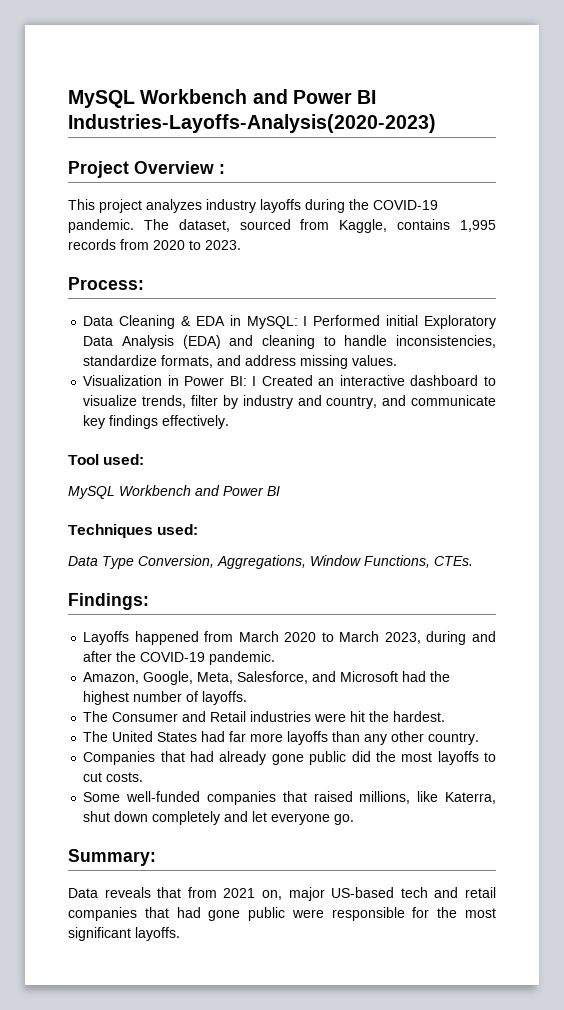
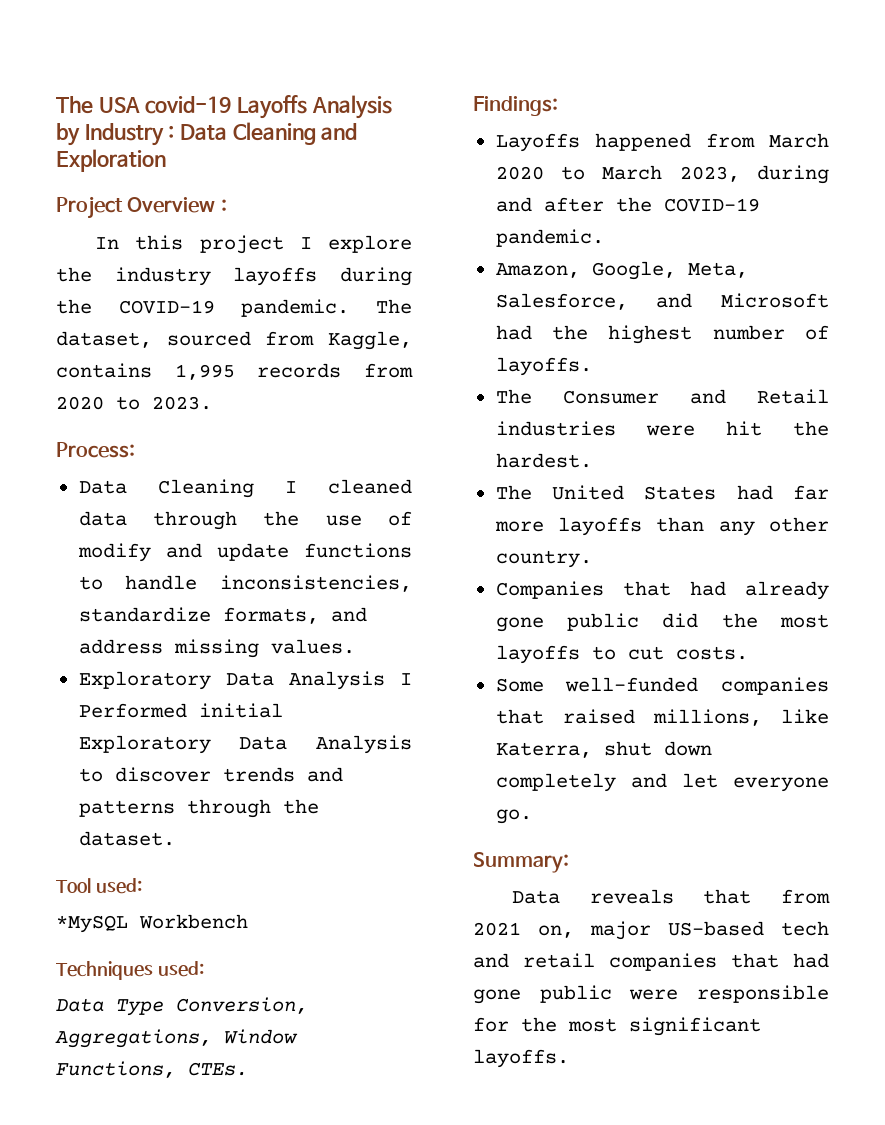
- MySQL Workbench and Power BI Industries-Layoffs-Analysis(2020-2023)
+ The USA covid-19 Layoffs Analysis by Industry : Data Cleaning and Exploration
  Project Overview :
- This project analyzes industry layoffs during the COVID-19 pandemic.
+ In this project I explore the industry layoffs during the COVID-19 pandemic.
- Data Cleaning & EDA in MySQL: I Performed initial Exploratory Data Analysis (EDA) and cleaning to handle inconsistencies, standardize formats, and address missing values.
+ Data Cleaning I cleaned data through the use of modify and update functions to handle inconsistencies, standardize formats, and address missing values.
- Visualization in Power BI: I Created an interactive dashboard to visualize trends, filter by industry and country, and communicate key findings effectively.
+ Exploratory Data Analysis I Performed initial Exploratory Data Analysis to discover trends and patterns through the dataset.
  Tool used:
- MySQL Workbench and Power BI
+ *MySQL Workbench

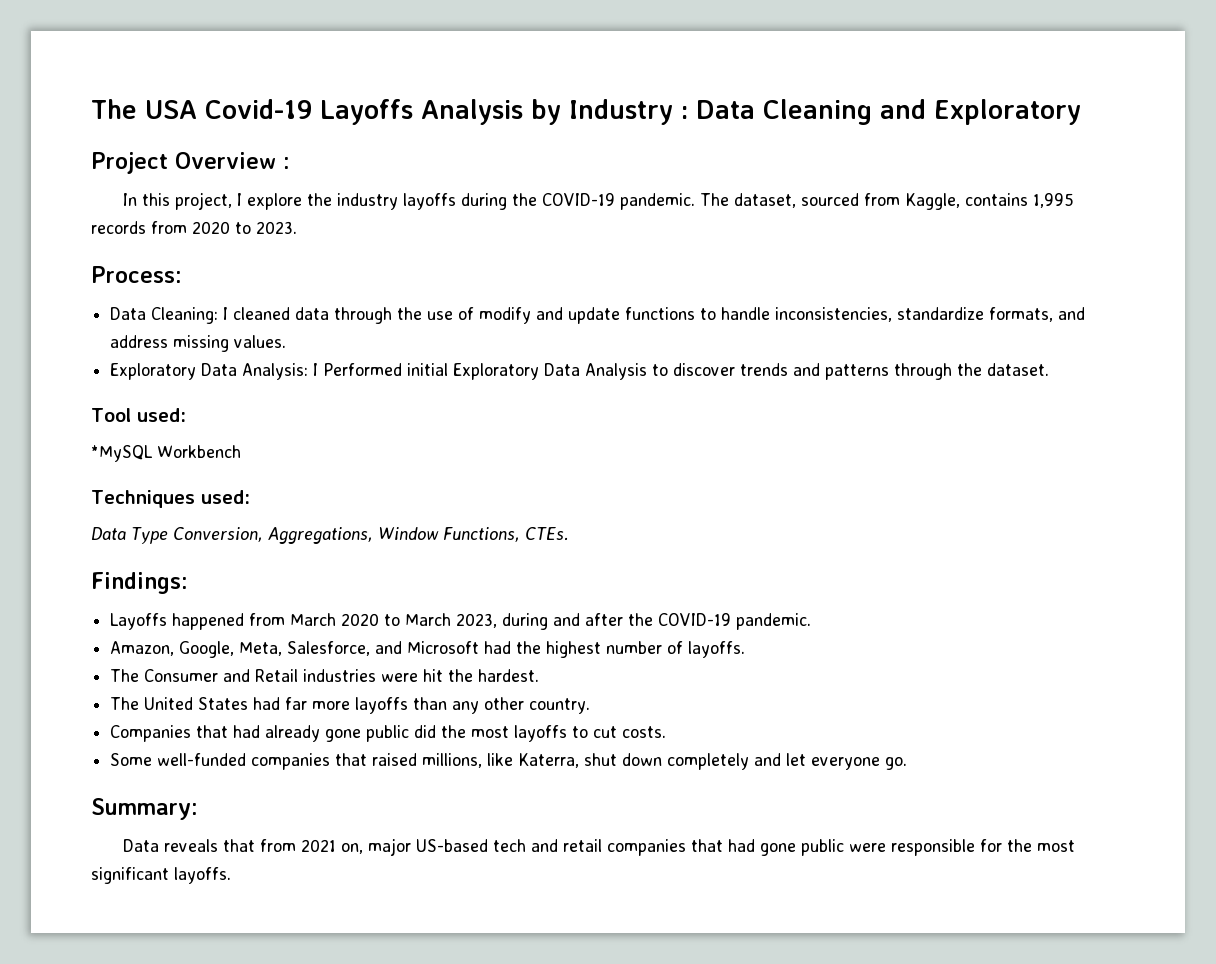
- The USA covid-19 Layoffs Analysis by Industry : Data Cleaning and Exploration
+ The USA Covid-19 Layoffs Analysis by Industry : Data Cleaning and Exploratory
- In this project I explore the industry layoffs during the COVID-19 pandemic.
+ In this project, I explore the industry layoffs during the COVID-19 pandemic.
- Data Cleaning I cleaned data through the use of modify and update functions to handle inconsistencies, standardize formats, and address missing values.
+ Data Cleaning: I cleaned data through the use of modify and update functions to handle inconsistencies, standardize formats, and address missing values.
- Exploratory Data Analysis I Performed initial Exploratory Data Analysis to discover trends and patterns through the dataset.
+ Exploratory Data Analysis: I Performed initial Exploratory Data Analysis to discover trends and patterns through the dataset.

